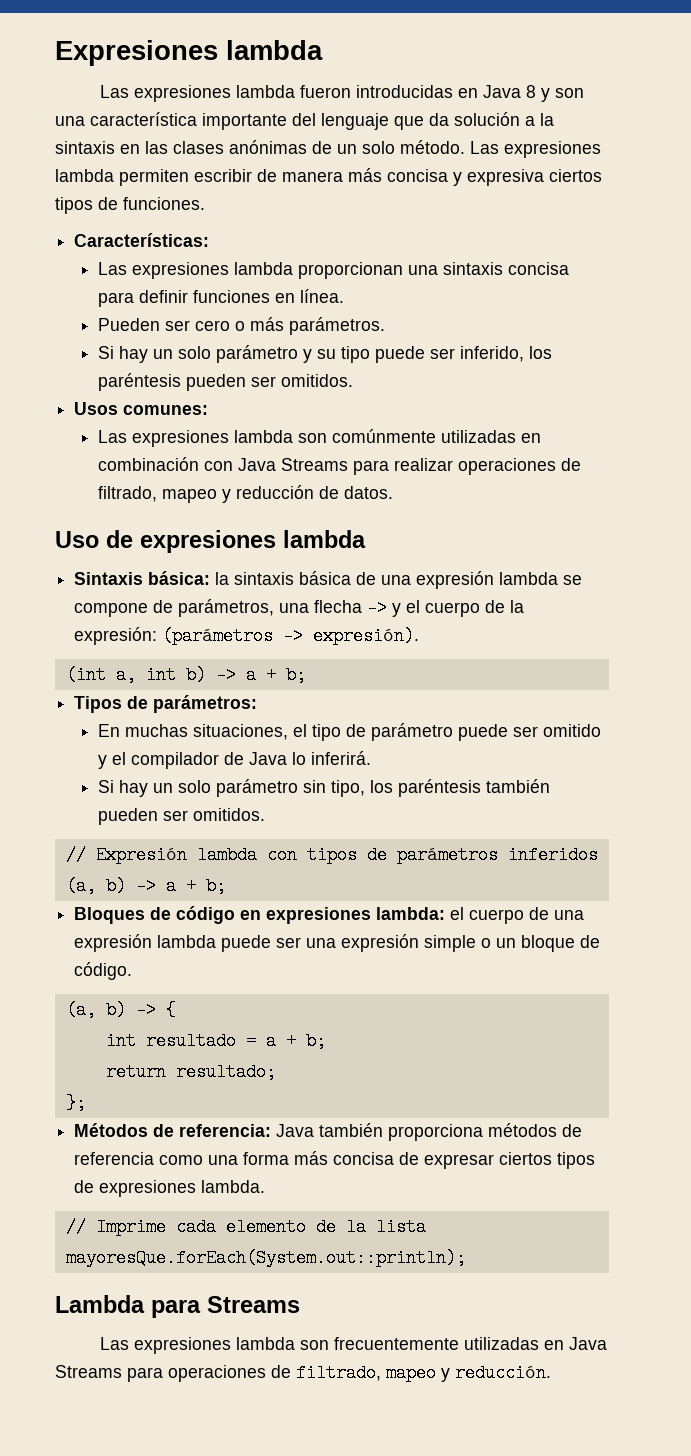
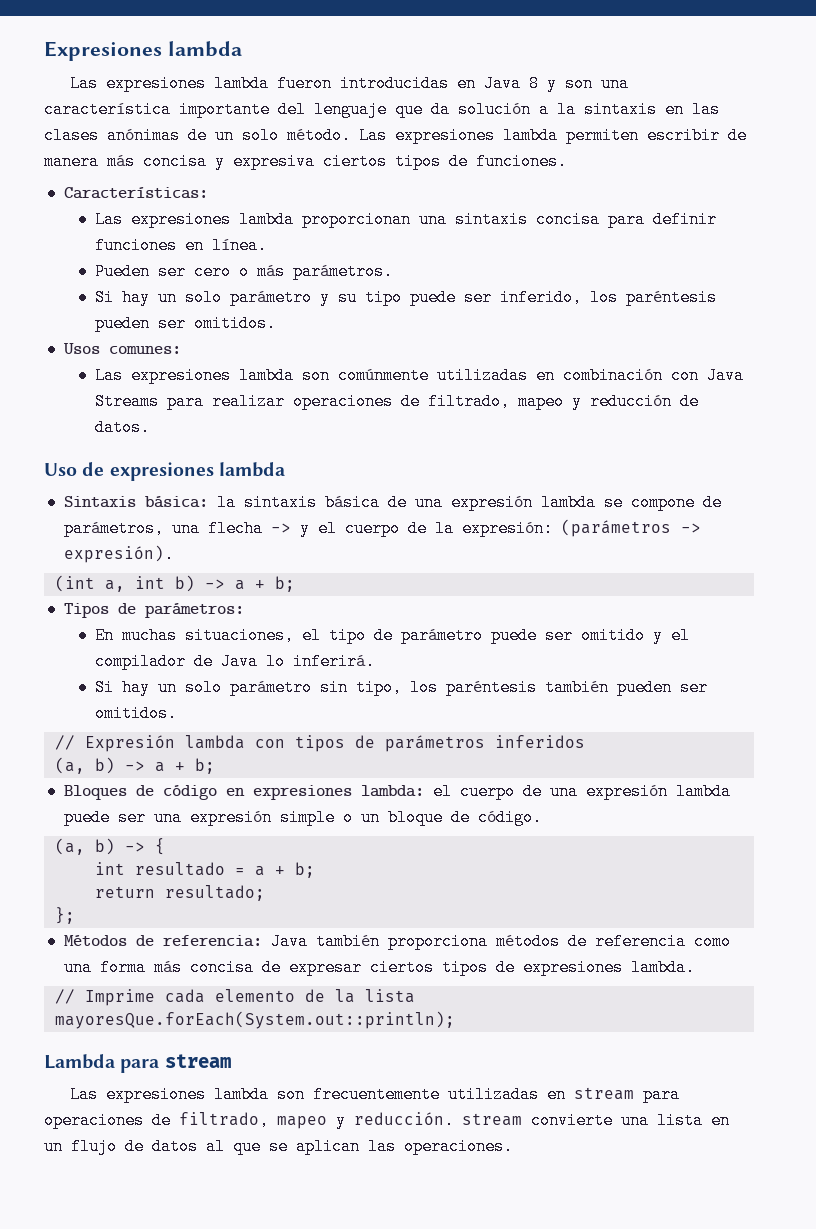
- Lambda para Streams
+ Lambda para stream
- Las expresiones lambda son frecuentemente utilizadas en Java Streams para operaciones de filtrado, mapeo y reducción.
+ Las expresiones lambda son frecuentemente utilizadas en stream para operaciones de filtrado, mapeo y reducción. stream convierte una lista en un flujo de datos al que se aplican las operaciones.

